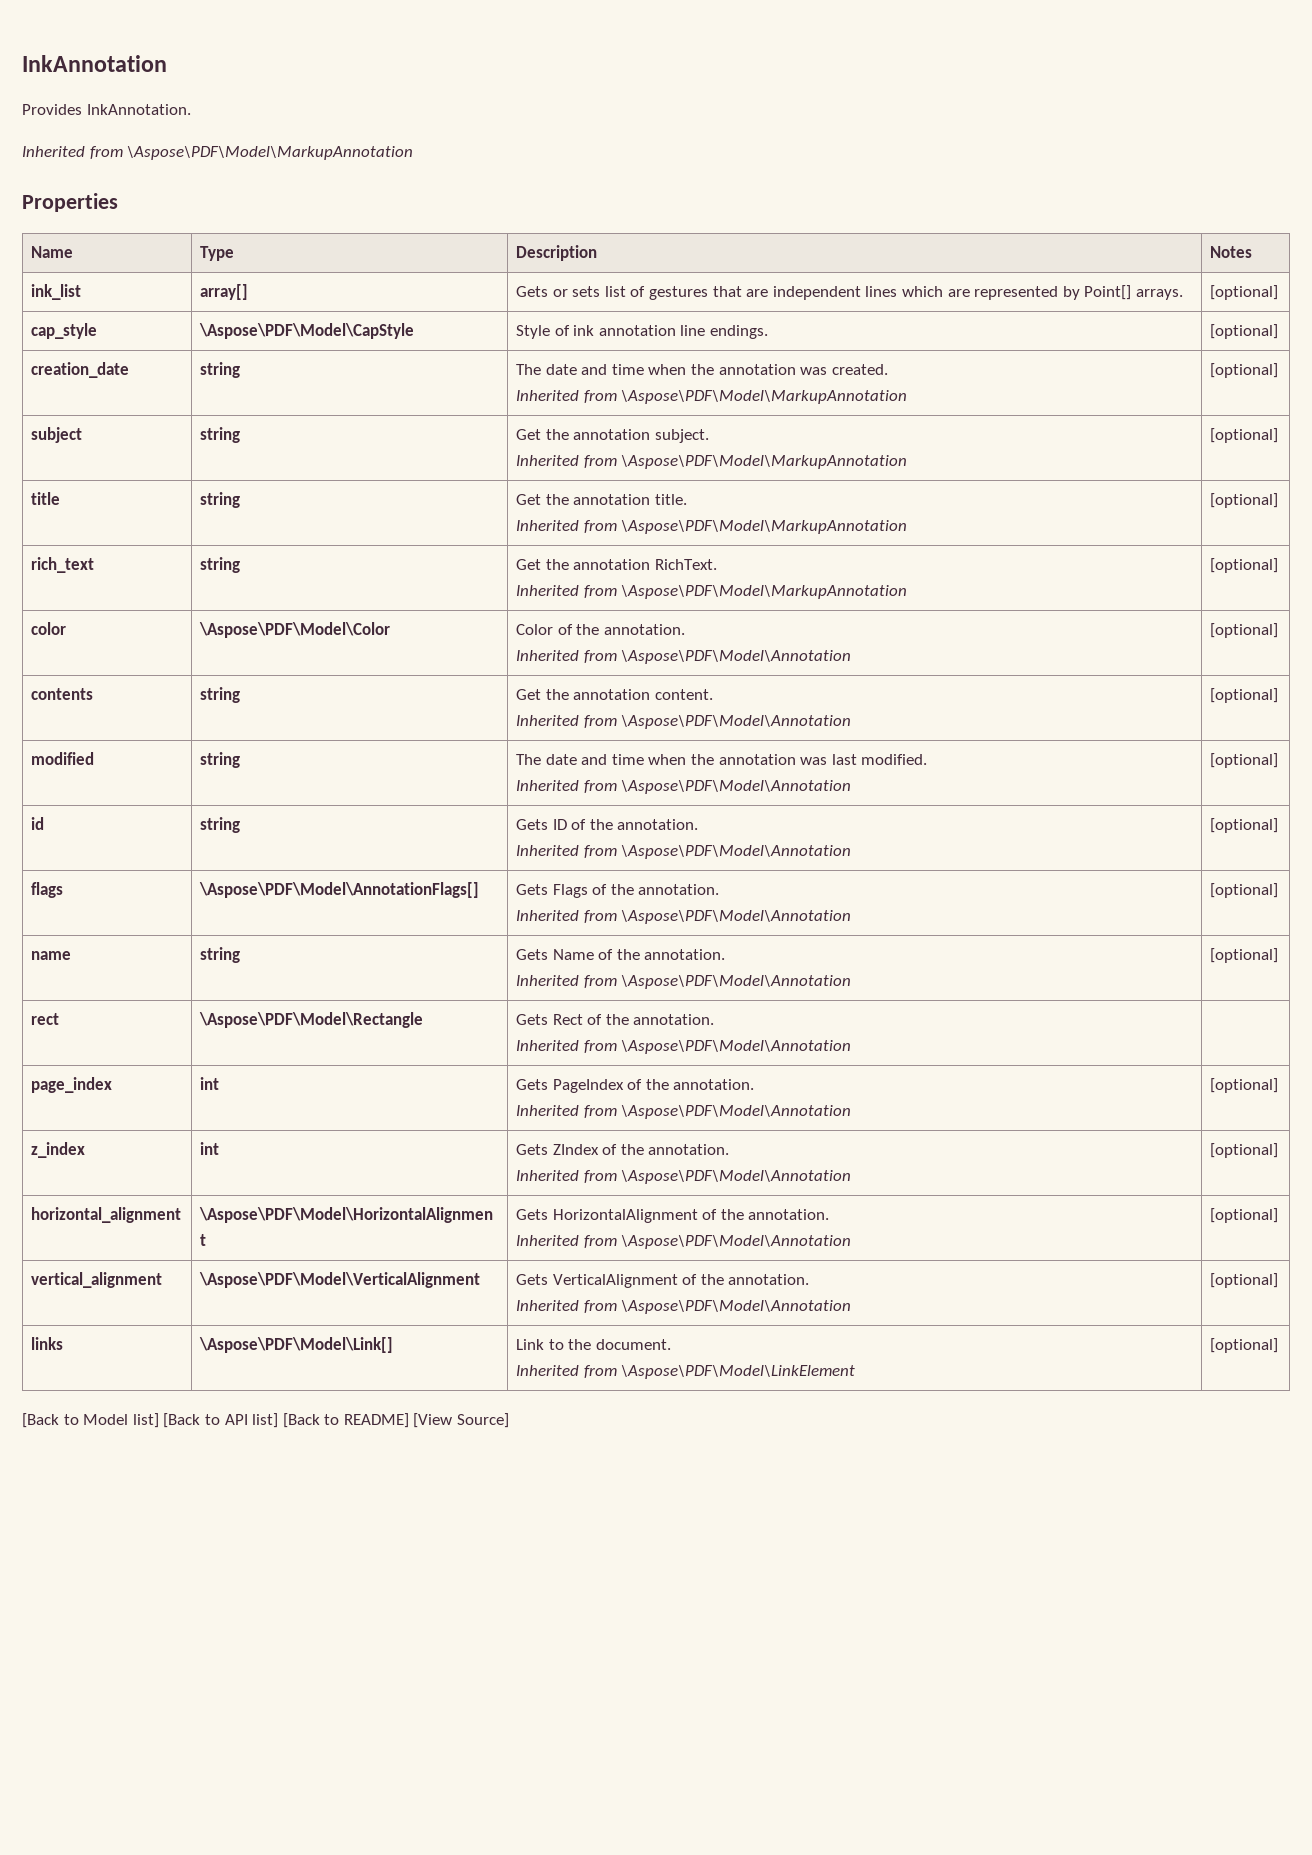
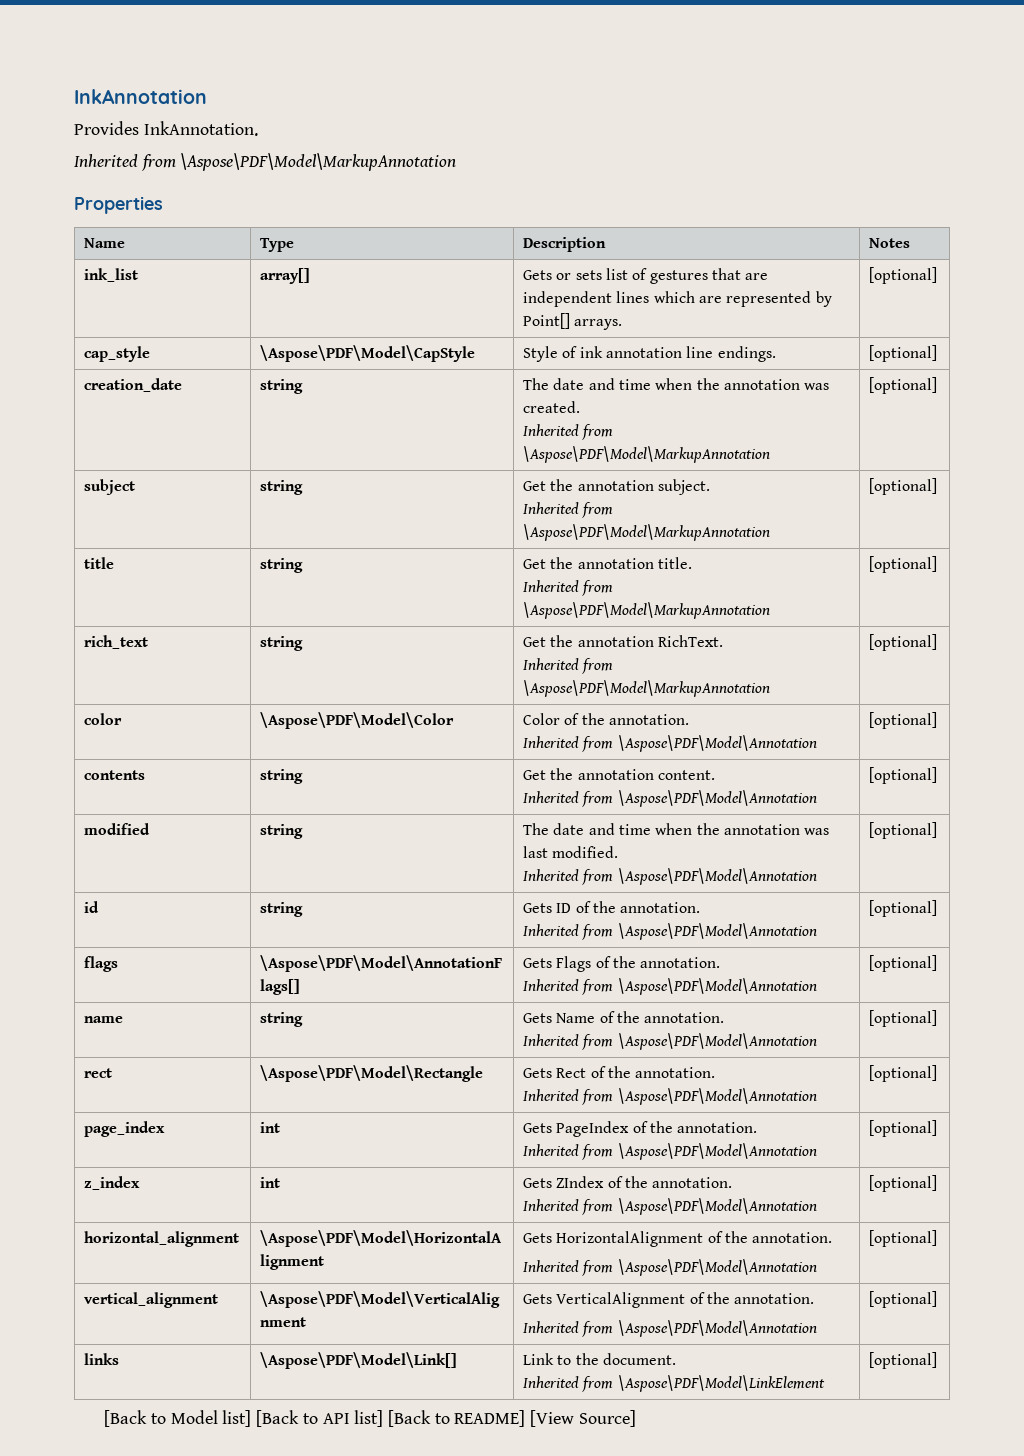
  rect | \Aspose\PDF\Model\Rectangle | Gets Rect of the annotation.
- Inherited from \Aspose\PDF\Model\Annotation |
+ Inherited from \Aspose\PDF\Model\Annotation | [optional]

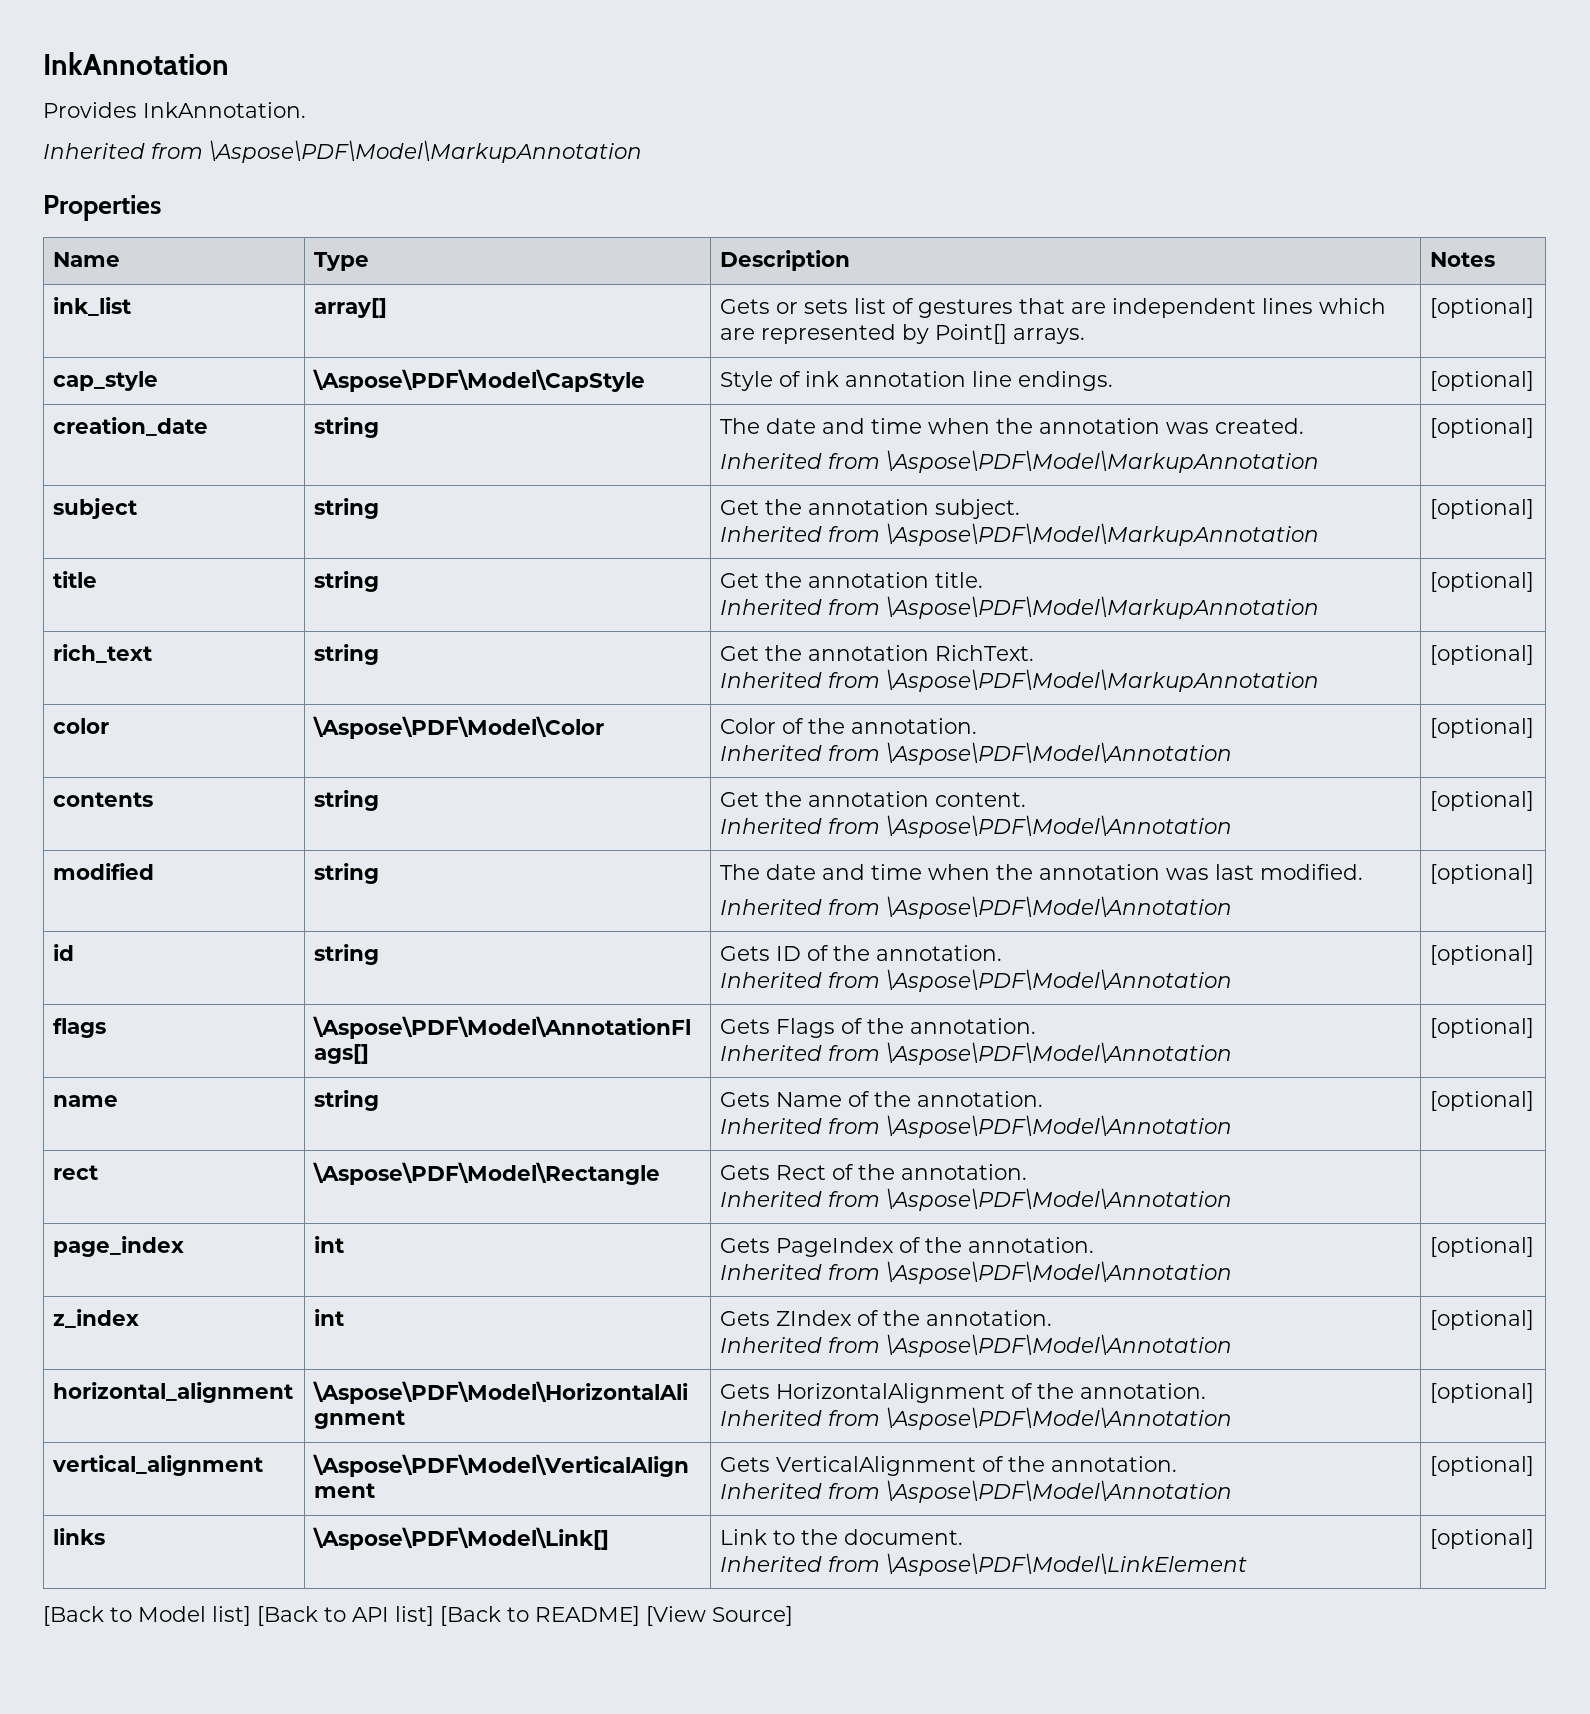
  rect | \Aspose\PDF\Model\Rectangle | Gets Rect of the annotation.
- Inherited from \Aspose\PDF\Model\Annotation | [optional]
+ Inherited from \Aspose\PDF\Model\Annotation |

